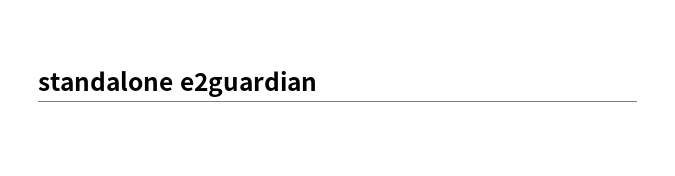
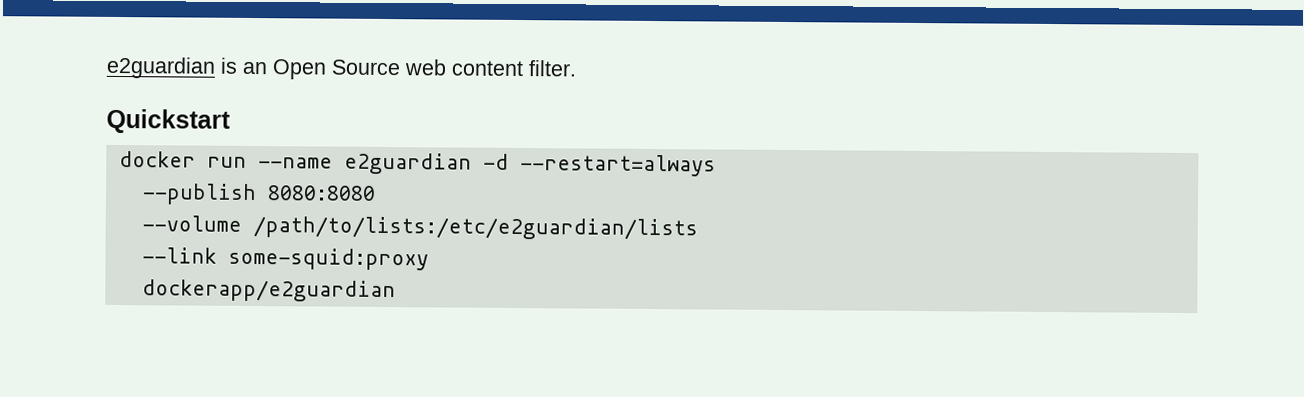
- standalone e2guardian
+ e2guardian is an Open Source web content filter.
+ Quickstart
+ docker run --name e2guardian -d --restart=always
+ --publish 8080:8080
+ --volume /path/to/lists:/etc/e2guardian/lists
+ --link some-squid:proxy
+ dockerapp/e2guardian

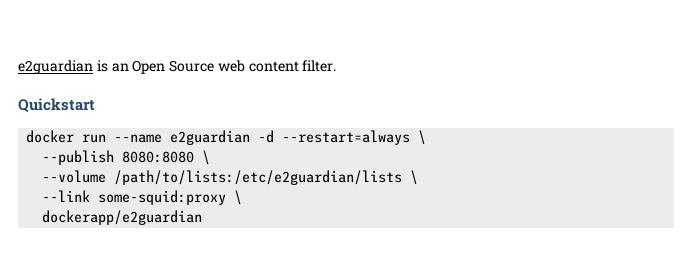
- docker run --name e2guardian -d --restart=always
+ docker run --name e2guardian -d --restart=always \
- --publish 8080:8080
+ --publish 8080:8080 \
- --volume /path/to/lists:/etc/e2guardian/lists
+ --volume /path/to/lists:/etc/e2guardian/lists \
- --link some-squid:proxy
+ --link some-squid:proxy \

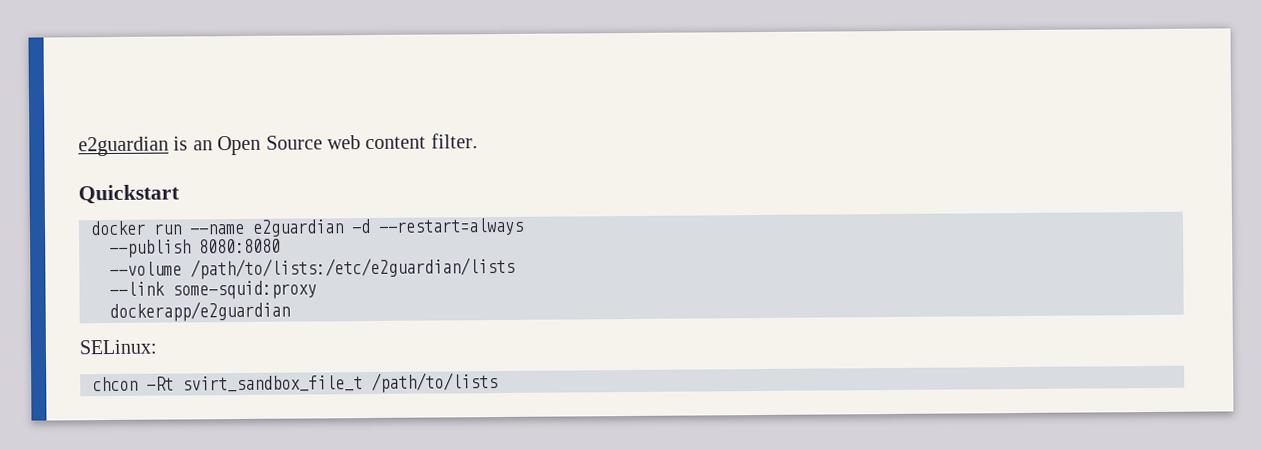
- docker run --name e2guardian -d --restart=always \
+ docker run --name e2guardian -d --restart=always
- --publish 8080:8080 \
+ --publish 8080:8080
- --volume /path/to/lists:/etc/e2guardian/lists \
+ --volume /path/to/lists:/etc/e2guardian/lists
- --link some-squid:proxy \
+ --link some-squid:proxy
+ SELinux:
+ chcon -Rt svirt_sandbox_file_t /path/to/lists

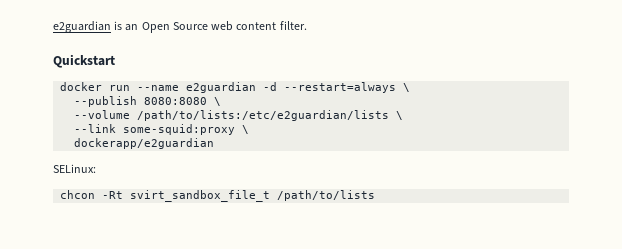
- docker run --name e2guardian -d --restart=always
+ docker run --name e2guardian -d --restart=always \
- --publish 8080:8080
+ --publish 8080:8080 \
- --volume /path/to/lists:/etc/e2guardian/lists
+ --volume /path/to/lists:/etc/e2guardian/lists \
- --link some-squid:proxy
+ --link some-squid:proxy \

